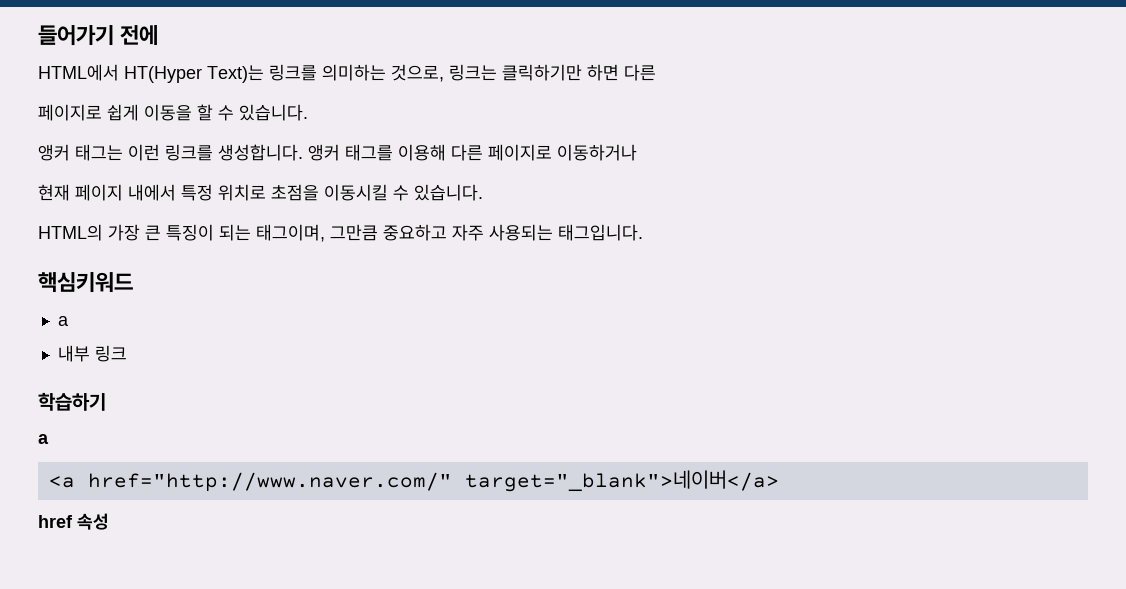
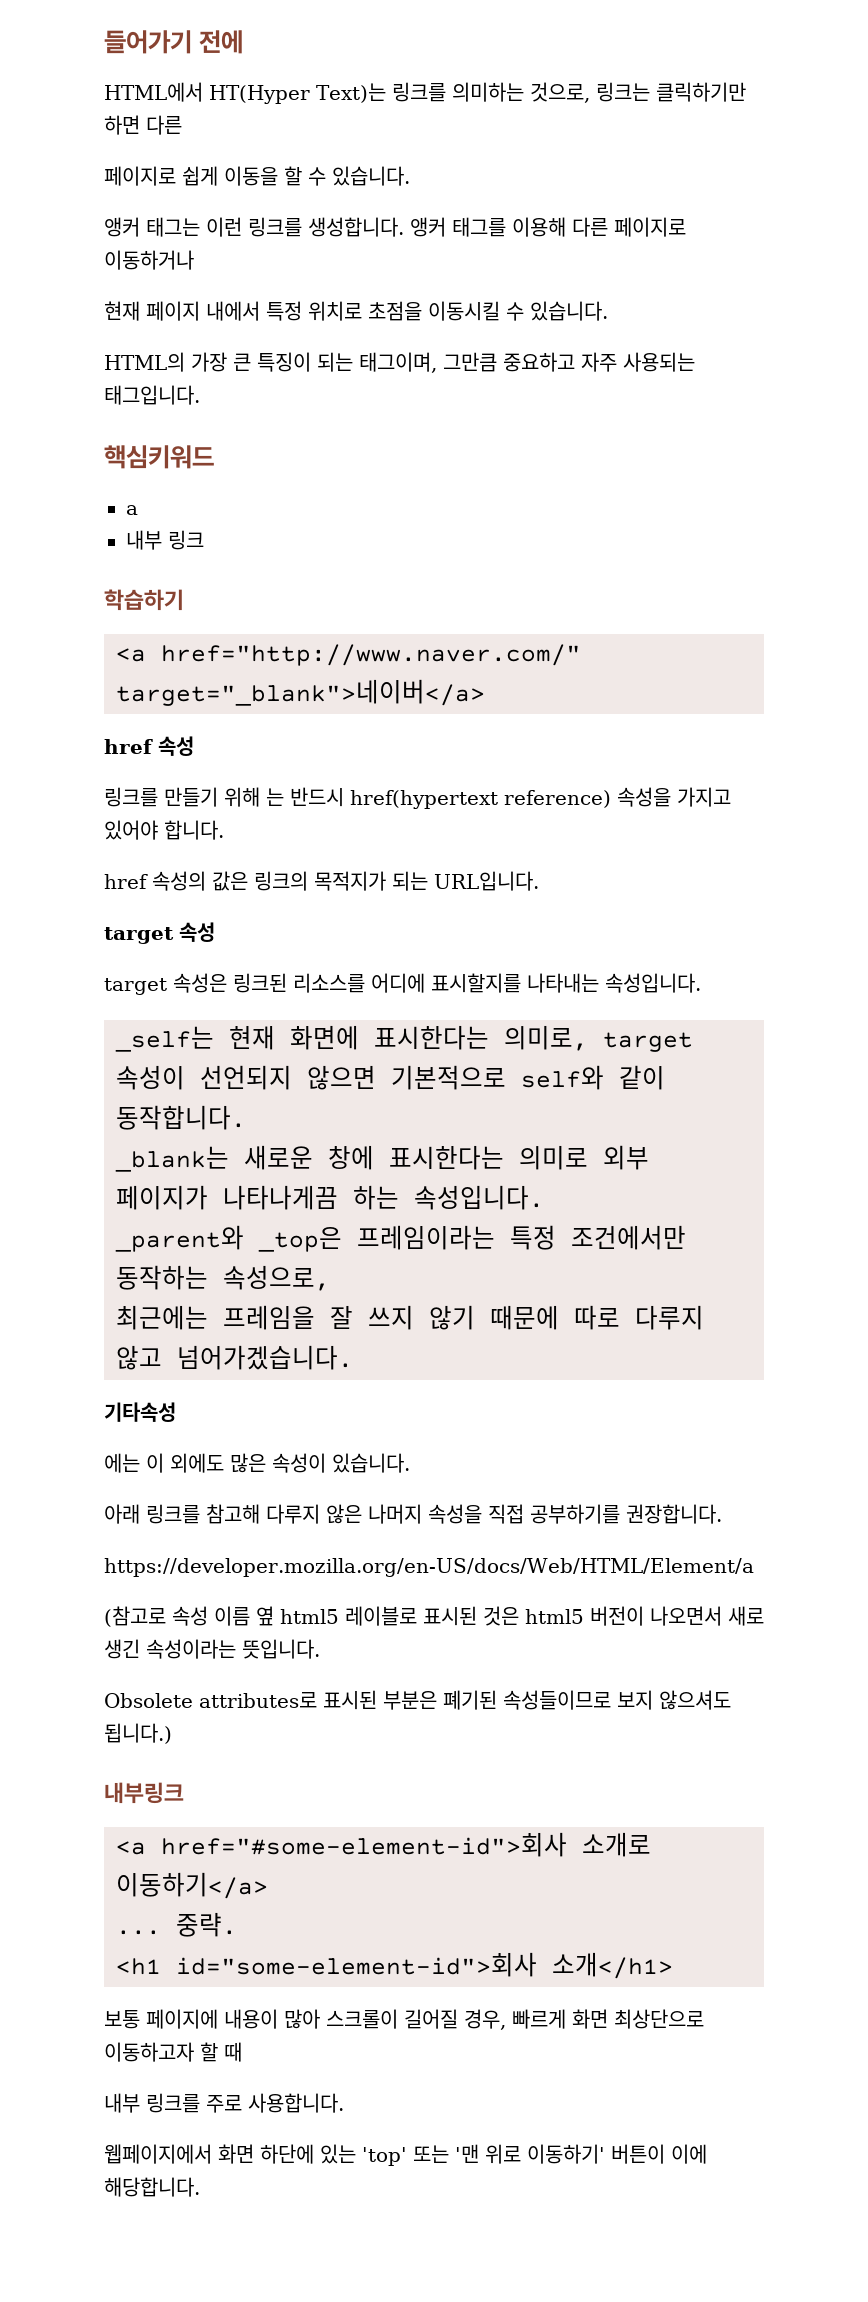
  학습하기
- a
+ 링크를 만들기 위해 는 반드시 href(hypertext reference) 속성을 가지고 있어야 합니다.
+ href 속성의 값은 링크의 목적지가 되는 URL입니다.
+ target 속성
+ target 속성은 링크된 리소스를 어디에 표시할지를 나타내는 속성입니다.
+ _self는 현재 화면에 표시한다는 의미로, target 속성이 선언되지 않으면 기본적으로 self와 같이 동작합니다.
+ _blank는 새로운 창에 표시한다는 의미로 외부 페이지가 나타나게끔 하는 속성입니다.
+ _parent와 _top은 프레임이라는 특정 조건에서만 동작하는 속성으로,
+ 최근에는 프레임을 잘 쓰지 않기 때문에 따로 다루지 않고 넘어가겠습니다.
+ 기타속성
+ 에는 이 외에도 많은 속성이 있습니다.
+ 아래 링크를 참고해 다루지 않은 나머지 속성을 직접 공부하기를 권장합니다.
+ https://developer.mozilla.org/en-US/docs/Web/HTML/Element/a
+ (참고로 속성 이름 옆 html5 레이블로 표시된 것은 html5 버전이 나오면서 새로 생긴 속성이라는 뜻입니다.
+ Obsolete attributes로 표시된 부분은 폐기된 속성들이므로 보지 않으셔도 됩니다.)
+ 내부링크
+ <a href="#some-element-id">회사 소개로 이동하기</a>
+ ... 중략.
+ <h1 id="some-element-id">회사 소개</h1>
+ 보통 페이지에 내용이 많아 스크롤이 길어질 경우, 빠르게 화면 최상단으로 이동하고자 할 때
+ 내부 링크를 주로 사용합니다.
+ 웹페이지에서 화면 하단에 있는 'top' 또는 '맨 위로 이동하기' 버튼이 이에 해당합니다.

